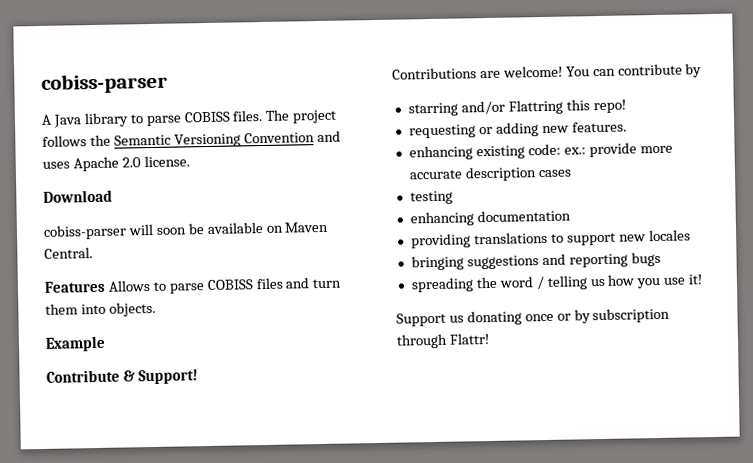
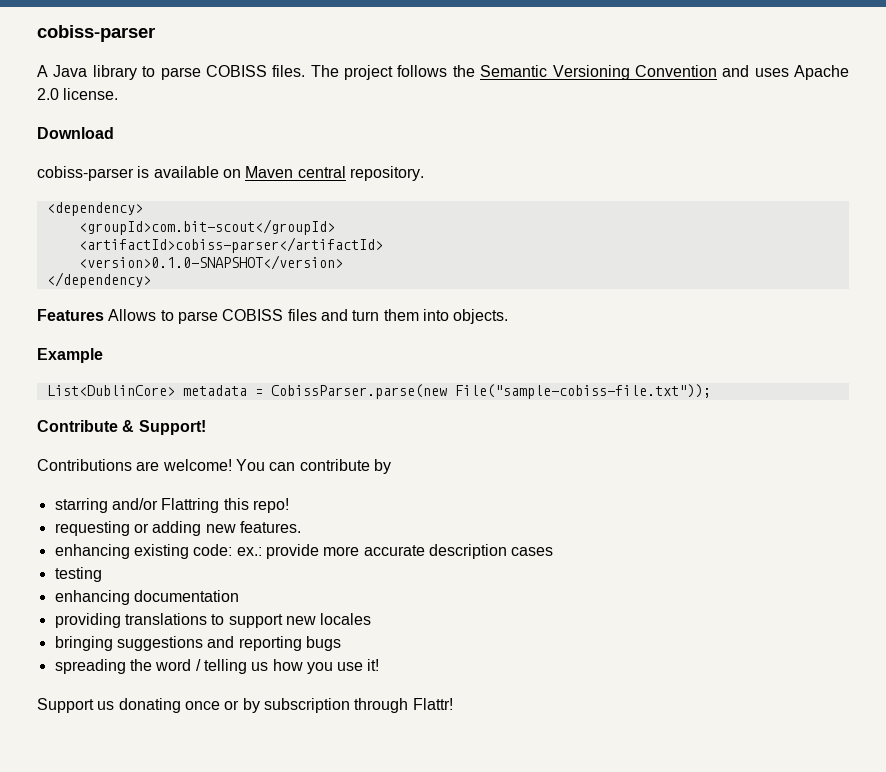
- cobiss-parser will soon be available on Maven Central.
+ cobiss-parser is available on Maven central repository.
+ <dependency>
+ <groupId>com.bit-scout</groupId>
+ <artifactId>cobiss-parser</artifactId>
+ <version>0.1.0-SNAPSHOT</version>
+ </dependency>
+ List<DublinCore> metadata = CobissParser.parse(new File("sample-cobiss-file.txt"));

